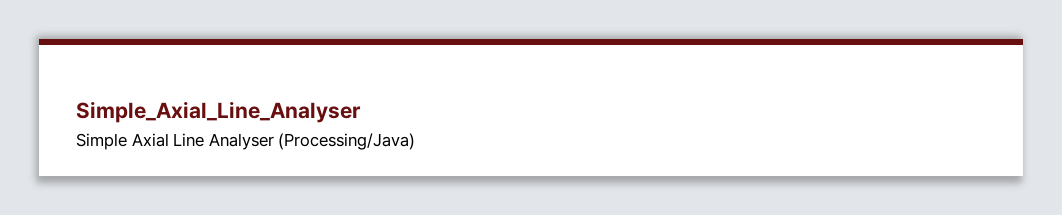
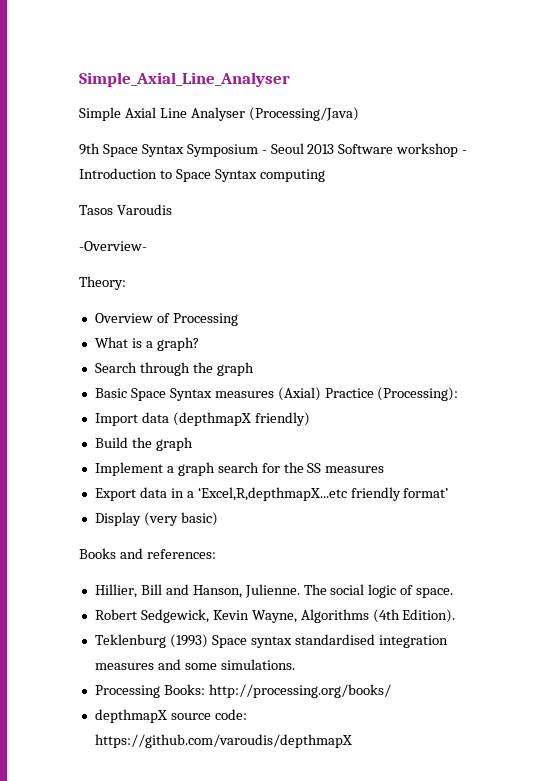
+ 9th Space Syntax Symposium - Seoul 2013 Software workshop - Introduction to Space Syntax computing
+ Tasos Varoudis
+ -Overview-
+ Theory:
+ Overview of Processing
+ What is a graph?
+ Search through the graph
+ Basic Space Syntax measures (Axial) Practice (Processing):
+ Import data (depthmapX friendly)
+ Build the graph
+ Implement a graph search for the SS measures
+ Export data in a ‘Excel,R,depthmapX...etc friendly format’
+ Display (very basic)
+ Books and references:
+ Hillier, Bill and Hanson, Julienne. The social logic of space.
+ Robert Sedgewick, Kevin Wayne, Algorithms (4th Edition).
+ Teklenburg (1993) Space syntax standardised integration measures and some simulations.
+ Processing Books: http://processing.org/books/
+ depthmapX source code: https://github.com/varoudis/depthmapX

